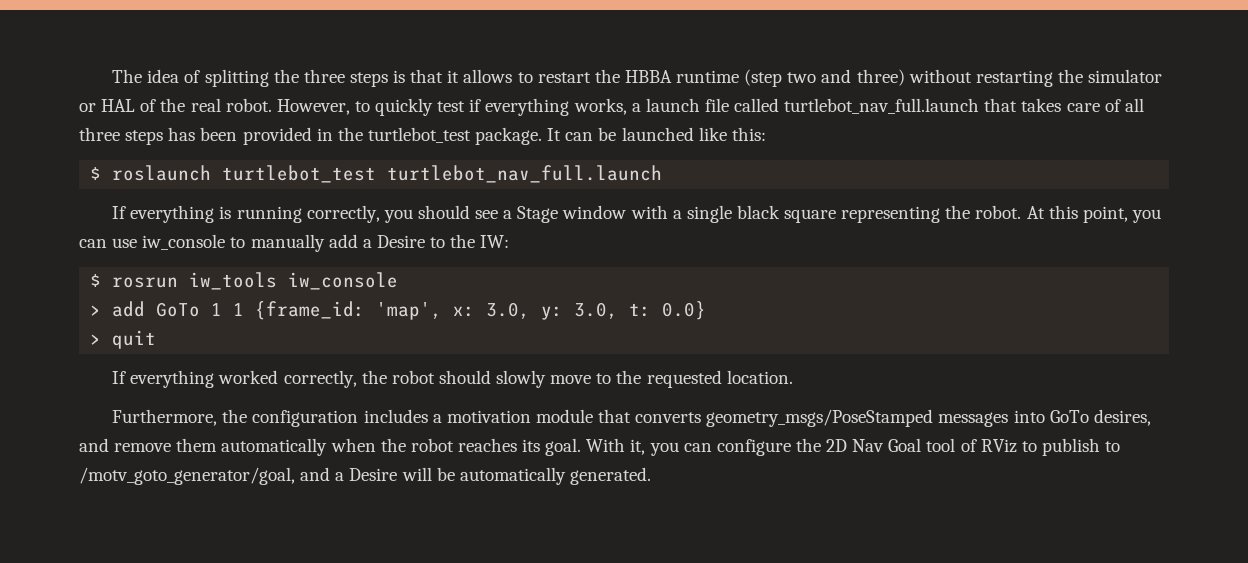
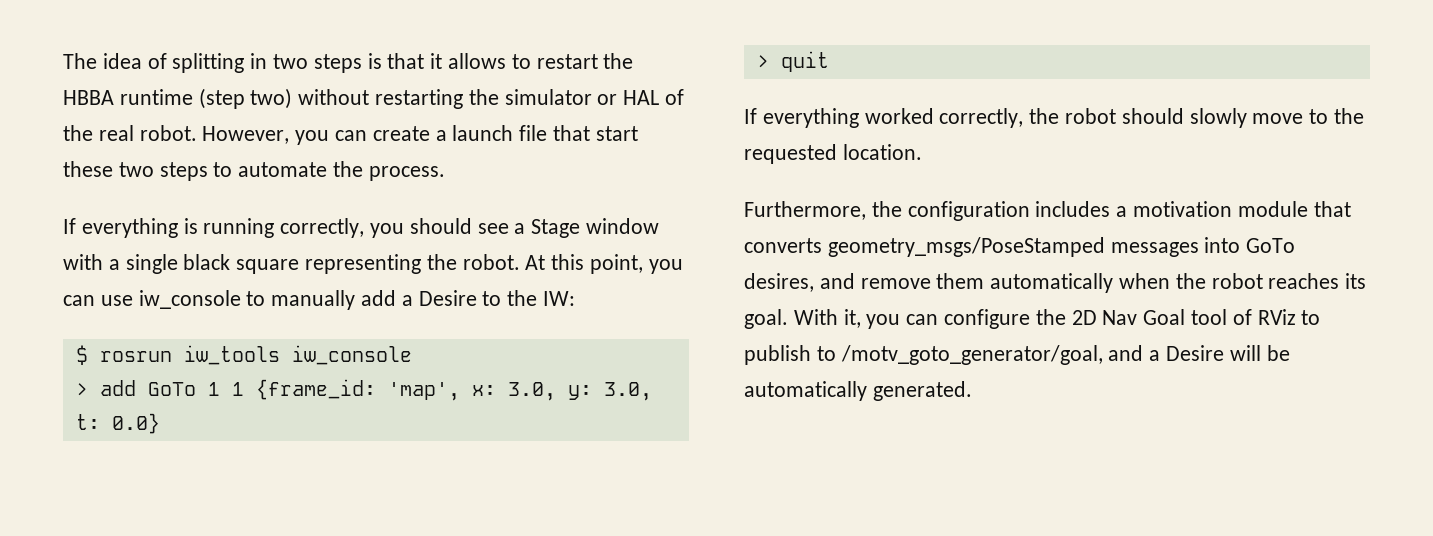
- The idea of splitting the three steps is that it allows to restart the HBBA runtime (step two and three) without restarting the simulator or HAL of the real robot.
+ The idea of splitting in two steps is that it allows to restart the HBBA runtime (step two) without restarting the simulator or HAL of the real robot.
- However, to quickly test if everything works, a launch file called turtlebot_nav_full.launch that takes care of all three steps has been provided in the turtlebot_test package. It can be launched like this:
- $ roslaunch turtlebot_test turtlebot_nav_full.launch
+ However, you can create a launch file that start these two steps to automate the process.

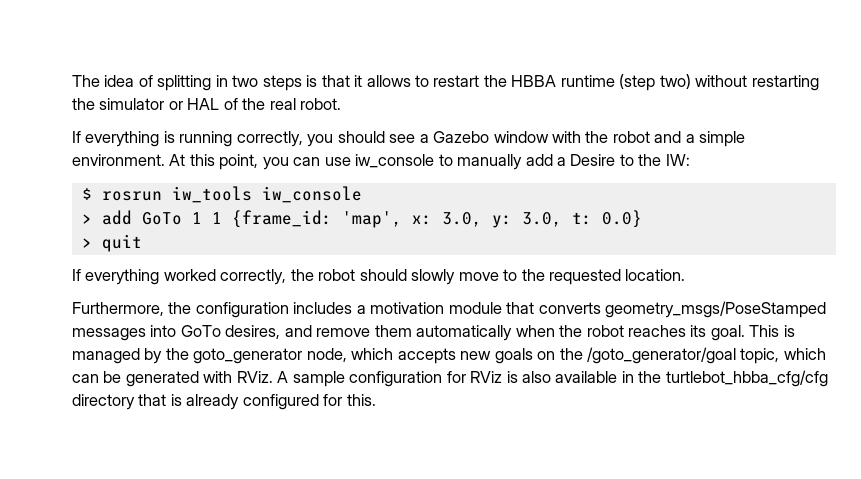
- However, you can create a launch file that start these two steps to automate the process.
- If everything is running correctly, you should see a Stage window with a single black square representing the robot.
+ If everything is running correctly, you should see a Gazebo window with the robot and a simple environment.
- With it, you can configure the 2D Nav Goal tool of RViz to publish to /motv_goto_generator/goal, and a Desire will be automatically generated.
+ This is managed by the goto_generator node, which accepts new goals on the /goto_generator/goal topic, which can be generated with RViz. A sample configuration for RViz is also available in the turtlebot_hbba_cfg/cfg directory that is already configured for this.

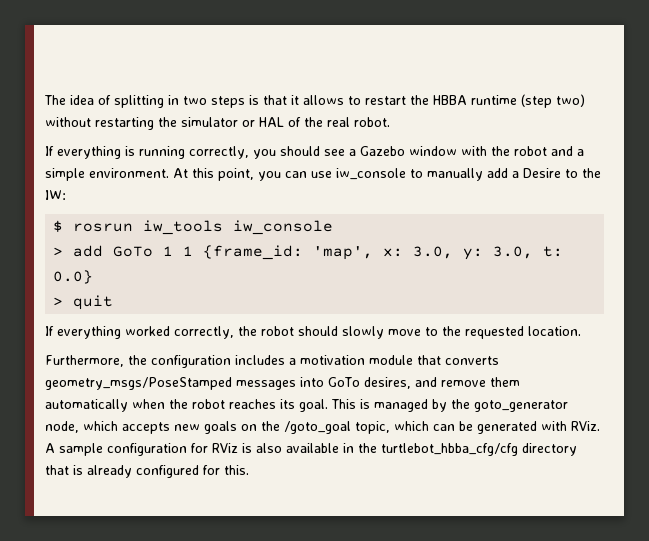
- This is managed by the goto_generator node, which accepts new goals on the /goto_generator/goal topic, which can be generated with RViz.
+ This is managed by the goto_generator node, which accepts new goals on the /goto_goal topic, which can be generated with RViz.

